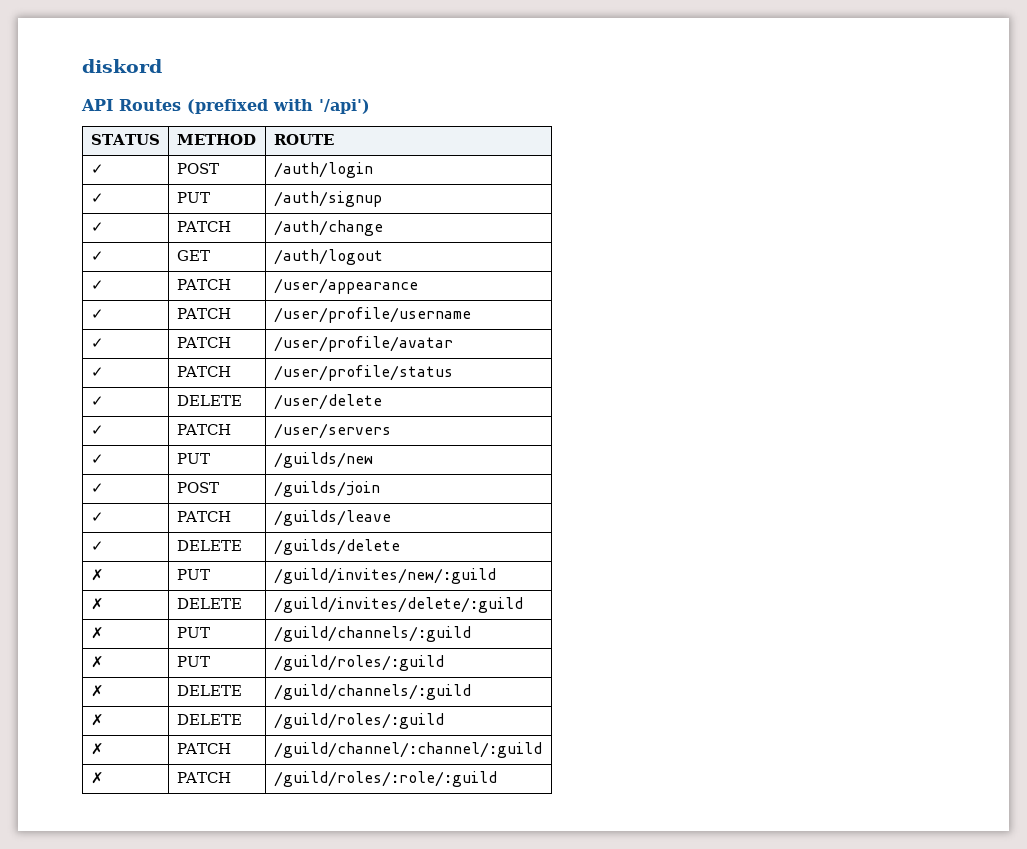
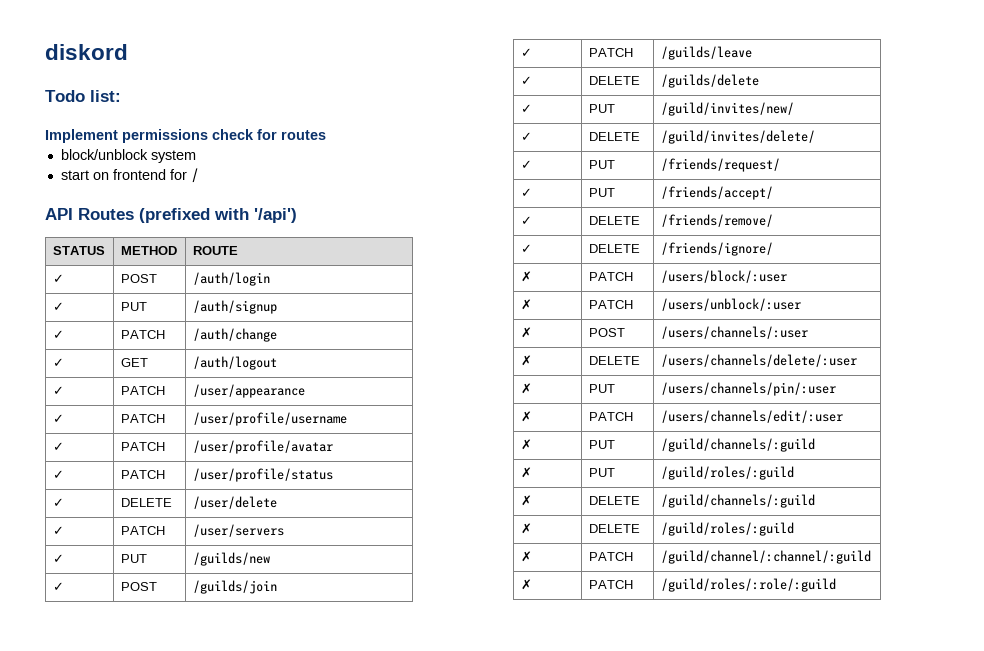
+ Todo list:
+ Implement permissions check for routes
+ block/unblock system
+ start on frontend for /
- ✗ | PUT | /guild/invites/new/:guild
- ✗ | DELETE | /guild/invites/delete/:guild
+ ✓ | PUT | /guild/invites/new/
+ ✓ | DELETE | /guild/invites/delete/
+ ✓ | PUT | /friends/request/
+ ✓ | PUT | /friends/accept/
+ ✓ | DELETE | /friends/remove/
+ ✓ | DELETE | /friends/ignore/
+ ✗ | PATCH | /users/block/:user
+ ✗ | PATCH | /users/unblock/:user
+ ✗ | POST | /users/channels/:user
+ ✗ | DELETE | /users/channels/delete/:user
+ ✗ | PUT | /users/channels/pin/:user
+ ✗ | PATCH | /users/channels/edit/:user

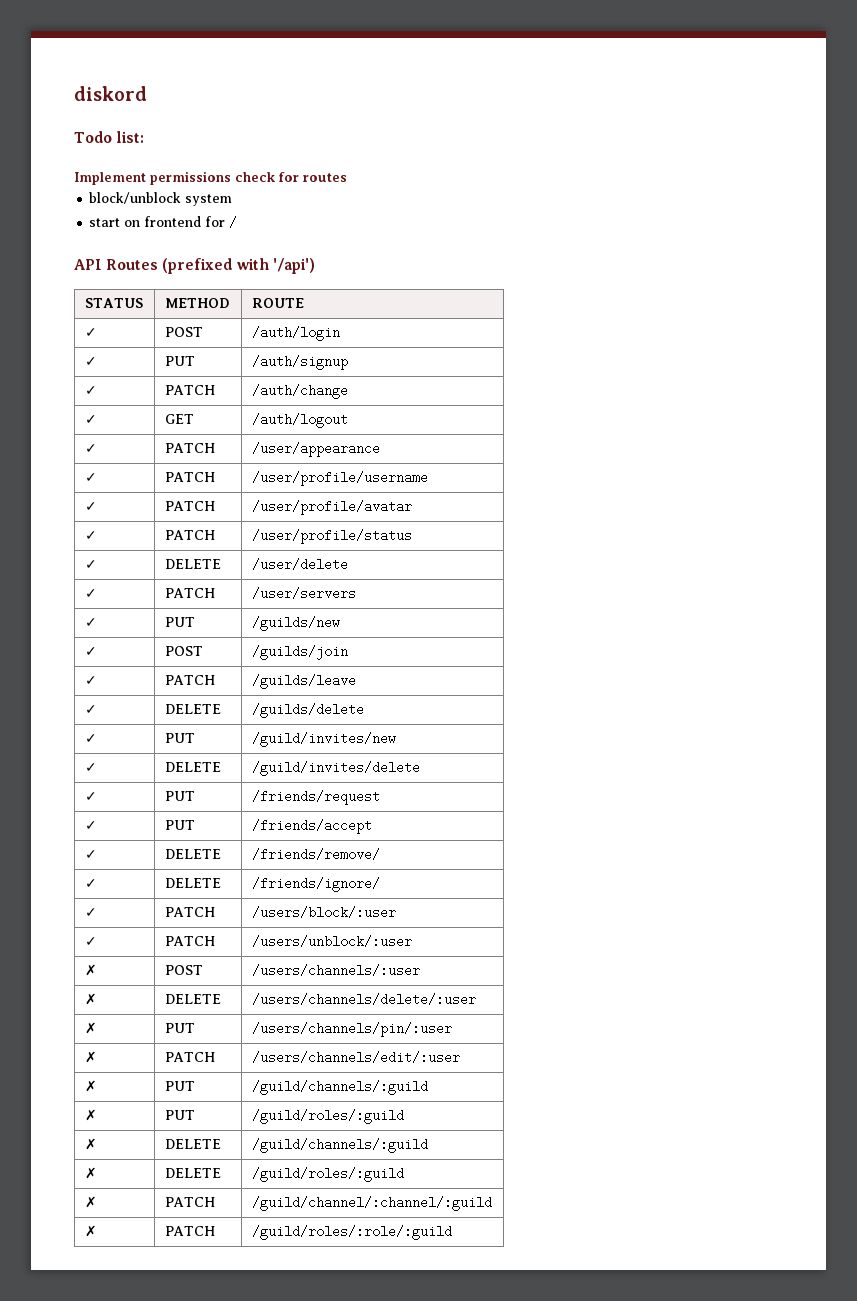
- ✓ | PUT | /guild/invites/new/
- ✓ | DELETE | /guild/invites/delete/
- ✓ | PUT | /friends/request/
- ✓ | PUT | /friends/accept/
+ ✓ | PUT | /guild/invites/new
+ ✓ | DELETE | /guild/invites/delete
+ ✓ | PUT | /friends/request
+ ✓ | PUT | /friends/accept
- ✗ | PATCH | /users/block/:user
+ ✓ | PATCH | /users/block/:user
- ✗ | PATCH | /users/unblock/:user
+ ✓ | PATCH | /users/unblock/:user

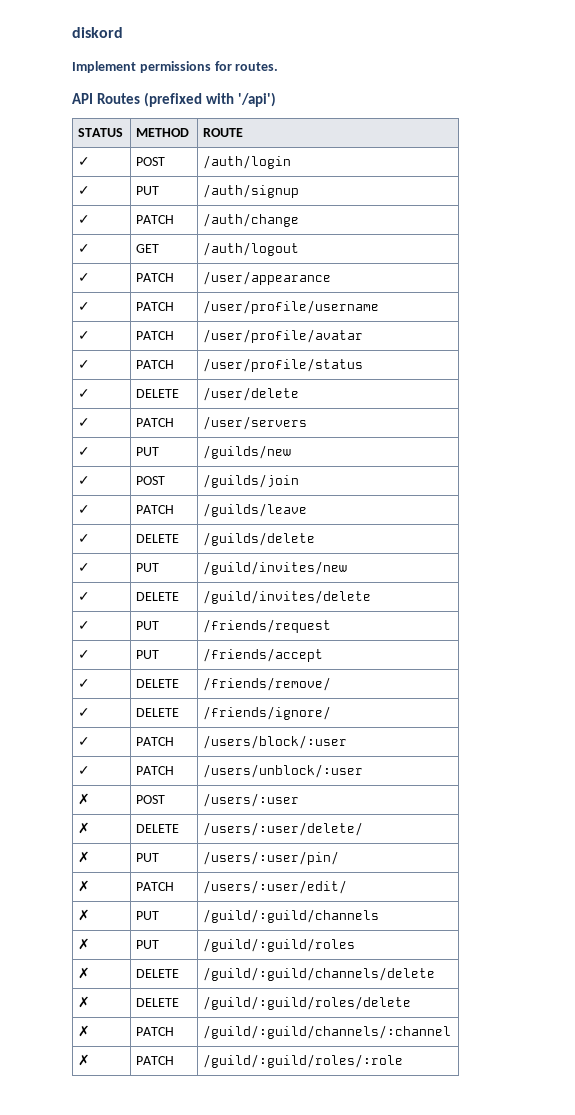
- Todo list:
- Implement permissions check for routes
- block/unblock system
- start on frontend for /
+ Implement permissions for routes.
- ✗ | POST | /users/channels/:user
- ✗ | DELETE | /users/channels/delete/:user
- ✗ | PUT | /users/channels/pin/:user
- ✗ | PATCH | /users/channels/edit/:user
- ✗ | PUT | /guild/channels/:guild
- ✗ | PUT | /guild/roles/:guild
- ✗ | DELETE | /guild/channels/:guild
- ✗ | DELETE | /guild/roles/:guild
- ✗ | PATCH | /guild/channel/:channel/:guild
- ✗ | PATCH | /guild/roles/:role/:guild
+ ✗ | POST | /users/:user
+ ✗ | DELETE | /users/:user/delete/
+ ✗ | PUT | /users/:user/pin/
+ ✗ | PATCH | /users/:user/edit/
+ ✗ | PUT | /guild/:guild/channels
+ ✗ | PUT | /guild/:guild/roles
+ ✗ | DELETE | /guild/:guild/channels/delete
+ ✗ | DELETE | /guild/:guild/roles/delete
+ ✗ | PATCH | /guild/:guild/channels/:channel
+ ✗ | PATCH | /guild/:guild/roles/:role

